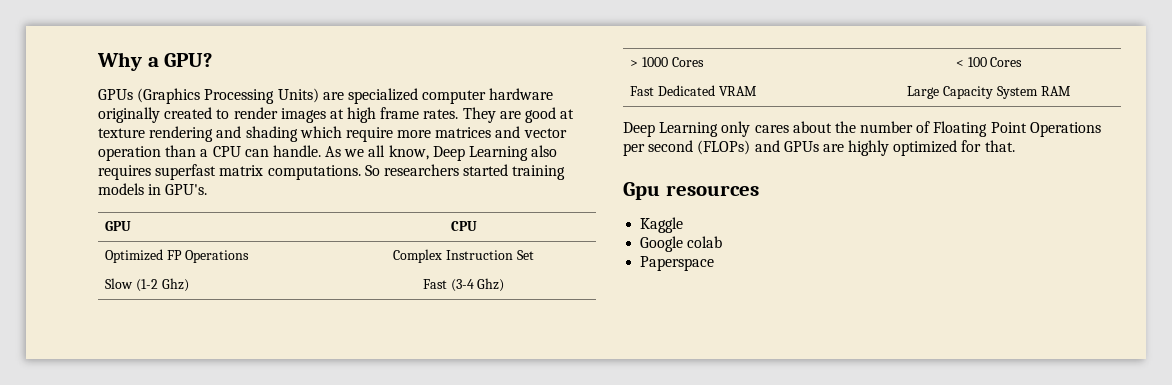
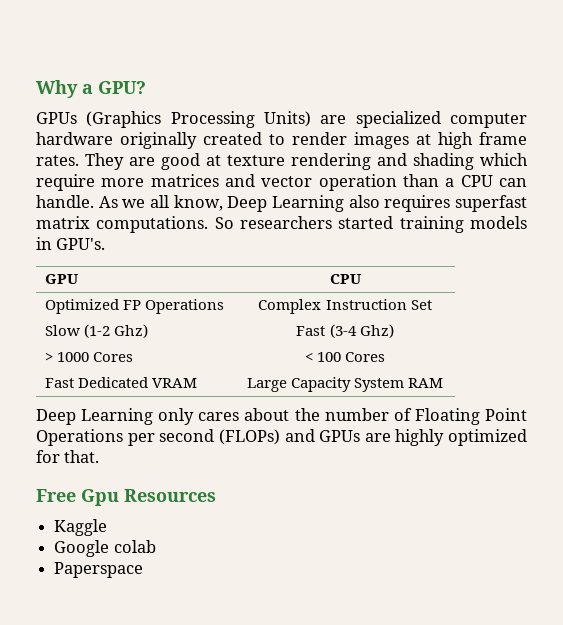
- Gpu resources
+ Free Gpu Resources

